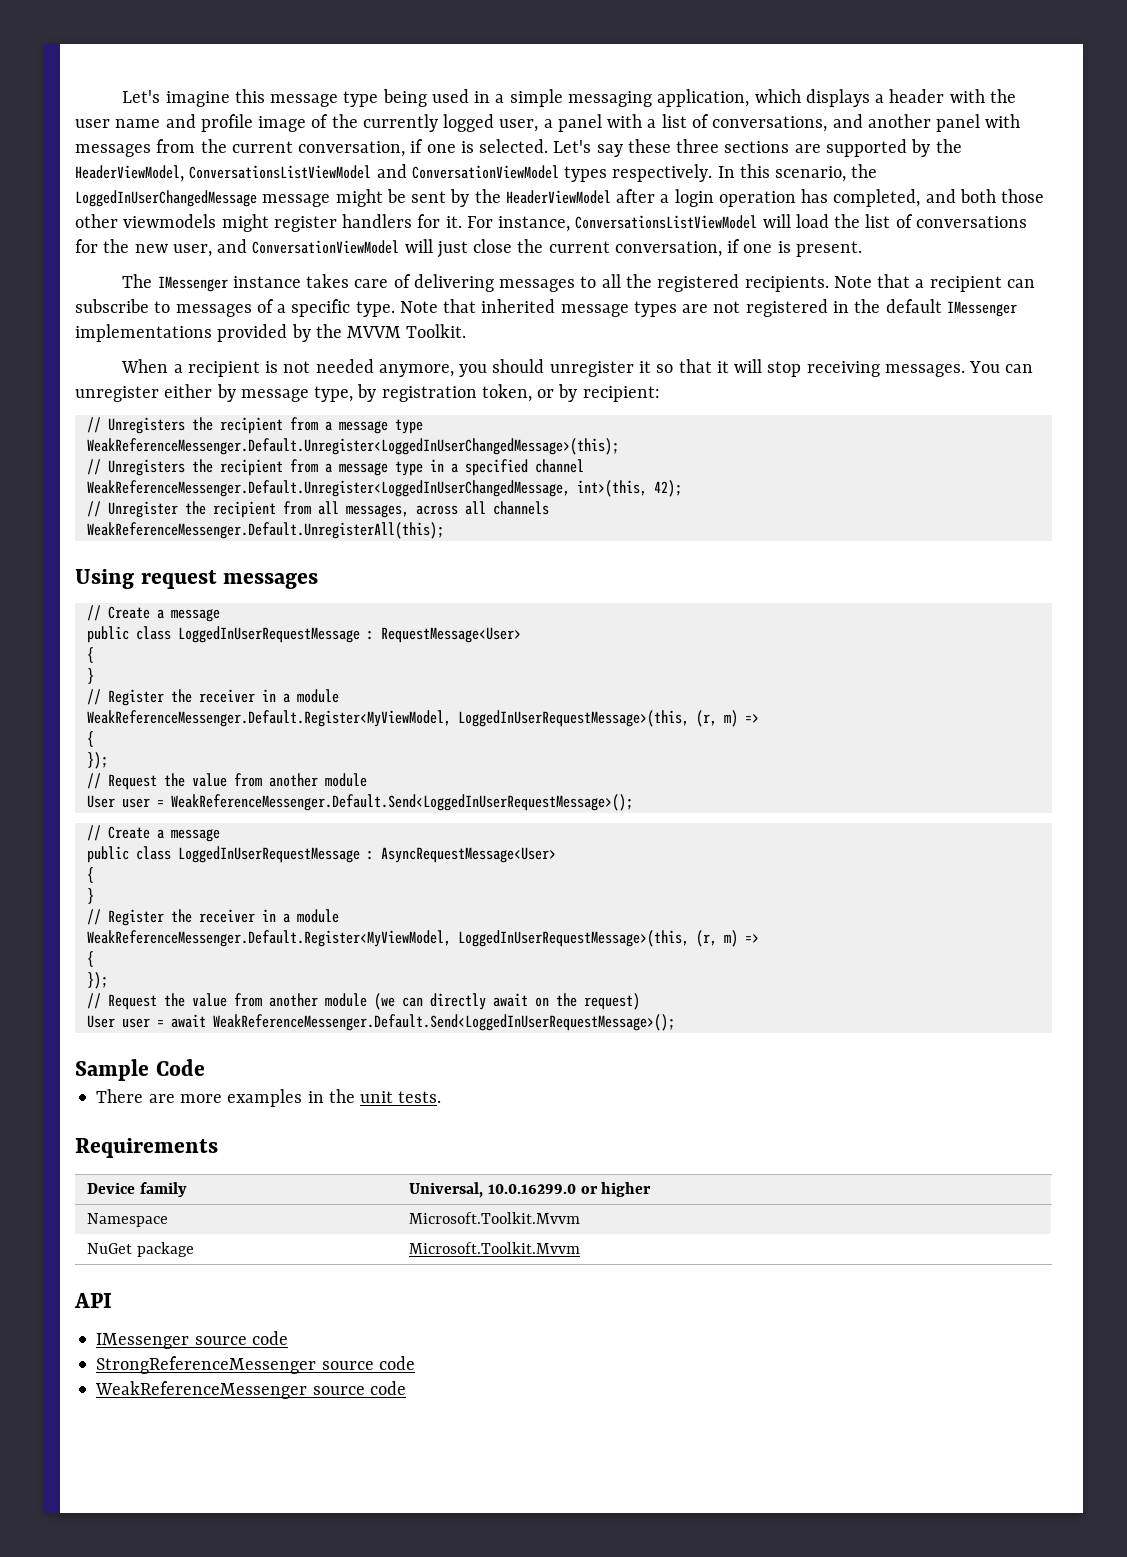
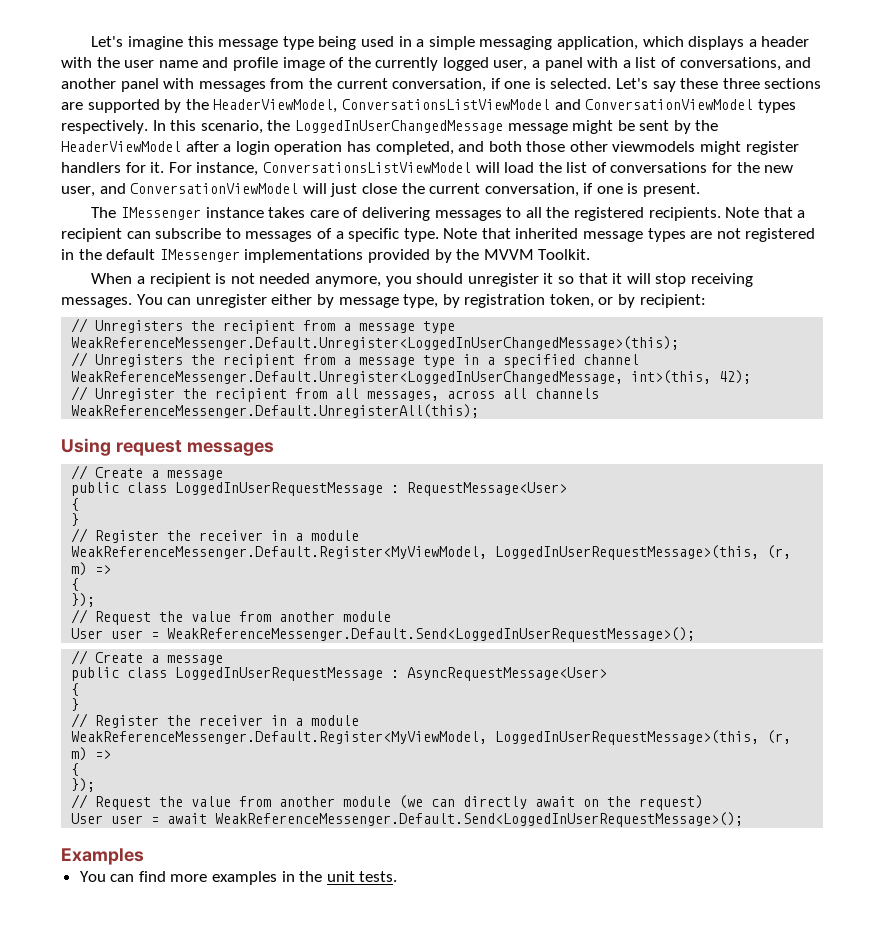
- Sample Code
- There are more examples in the unit tests.
+ Examples
+ You can find more examples in the unit tests.
- Requirements
- Device family | Universal, 10.0.16299.0 or higher
- Namespace | Microsoft.Toolkit.Mvvm
- NuGet package | Microsoft.Toolkit.Mvvm
- API
- IMessenger source code
- StrongReferenceMessenger source code
- WeakReferenceMessenger source code

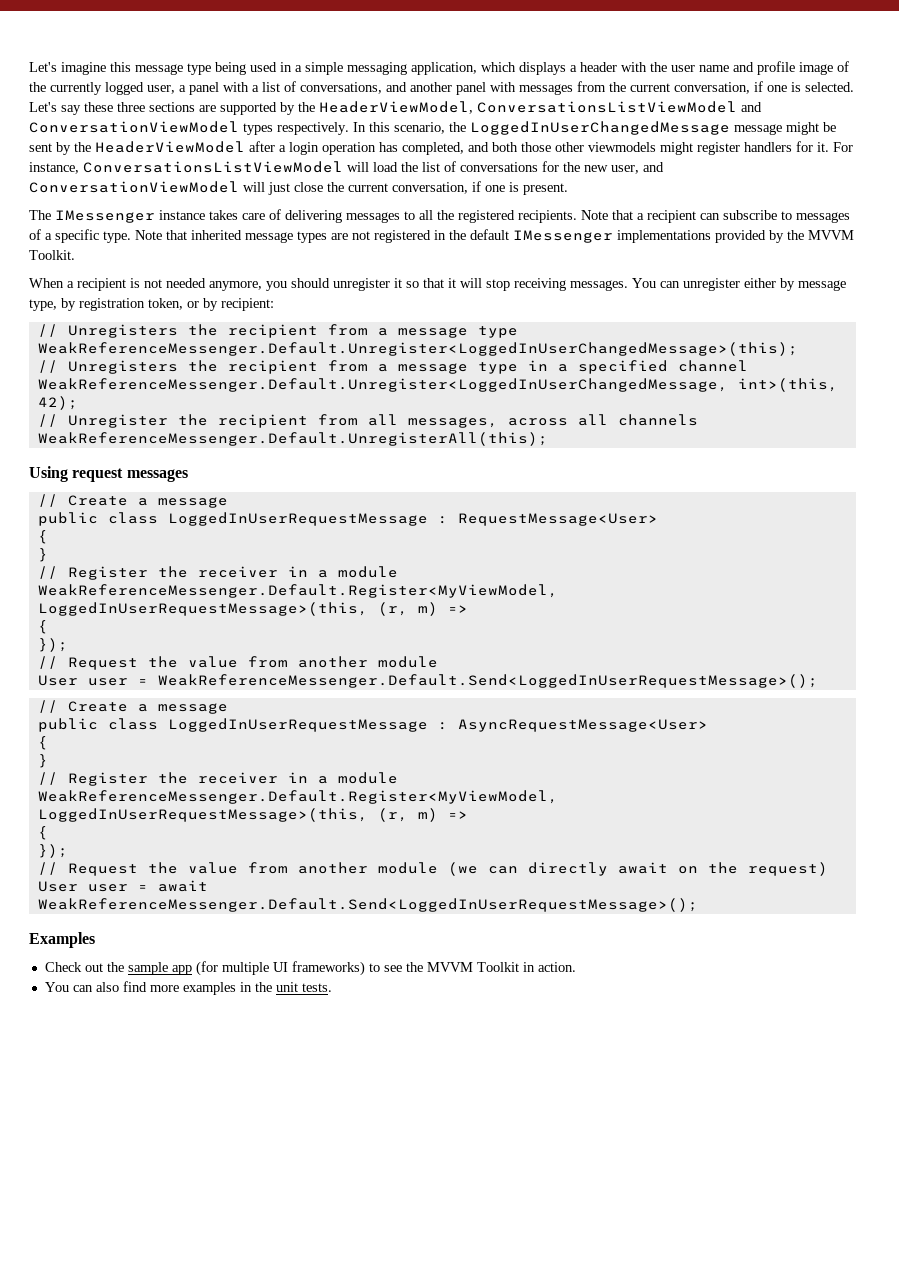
- You can find more examples in the unit tests.
+ Check out the sample app (for multiple UI frameworks) to see the MVVM Toolkit in action.
+ You can also find more examples in the unit tests.

